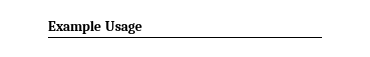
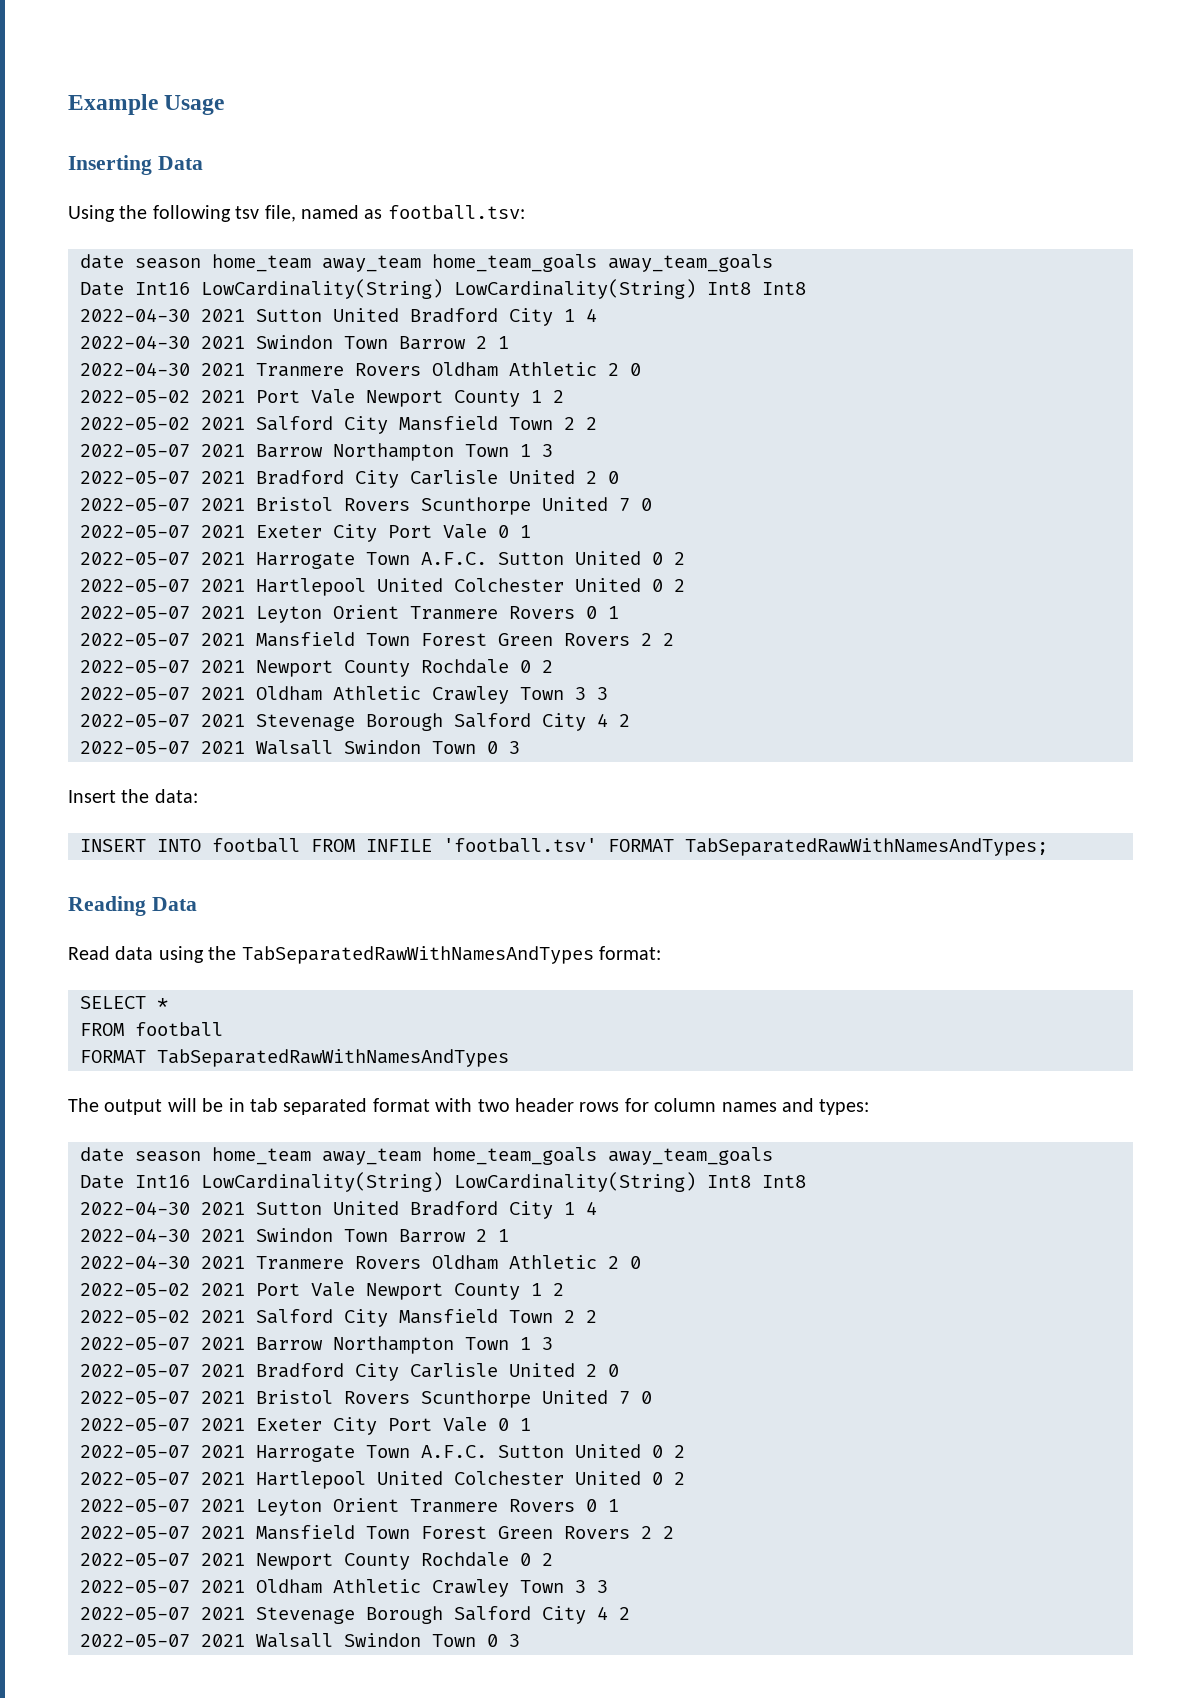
+ Inserting Data
+ Using the following tsv file, named as football.tsv:
+ date season home_team away_team home_team_goals away_team_goals
+ Date Int16 LowCardinality(String) LowCardinality(String) Int8 Int8
+ 2022-04-30 2021 Sutton United Bradford City 1 4
+ 2022-04-30 2021 Swindon Town Barrow 2 1
+ 2022-04-30 2021 Tranmere Rovers Oldham Athletic 2 0
+ 2022-05-02 2021 Port Vale Newport County 1 2
+ 2022-05-02 2021 Salford City Mansfield Town 2 2
+ 2022-05-07 2021 Barrow Northampton Town 1 3
+ 2022-05-07 2021 Bradford City Carlisle United 2 0
+ 2022-05-07 2021 Bristol Rovers Scunthorpe United 7 0
+ 2022-05-07 2021 Exeter City Port Vale 0 1
+ 2022-05-07 2021 Harrogate Town A.F.C. Sutton United 0 2
+ 2022-05-07 2021 Hartlepool United Colchester United 0 2
+ 2022-05-07 2021 Leyton Orient Tranmere Rovers 0 1
+ 2022-05-07 2021 Mansfield Town Forest Green Rovers 2 2
+ 2022-05-07 2021 Newport County Rochdale 0 2
+ 2022-05-07 2021 Oldham Athletic Crawley Town 3 3
+ 2022-05-07 2021 Stevenage Borough Salford City 4 2
+ 2022-05-07 2021 Walsall Swindon Town 0 3
+ Insert the data:
+ INSERT INTO football FROM INFILE 'football.tsv' FORMAT TabSeparatedRawWithNamesAndTypes;
+ Reading Data
+ Read data using the TabSeparatedRawWithNamesAndTypes format:
+ SELECT *
+ FROM football
+ FORMAT TabSeparatedRawWithNamesAndTypes
+ The output will be in tab separated format with two header rows for column names and types:
+ date season home_team away_team home_team_goals away_team_goals
+ Date Int16 LowCardinality(String) LowCardinality(String) Int8 Int8
+ 2022-04-30 2021 Sutton United Bradford City 1 4
+ 2022-04-30 2021 Swindon Town Barrow 2 1
+ 2022-04-30 2021 Tranmere Rovers Oldham Athletic 2 0
+ 2022-05-02 2021 Port Vale Newport County 1 2
+ 2022-05-02 2021 Salford City Mansfield Town 2 2
+ 2022-05-07 2021 Barrow Northampton Town 1 3
+ 2022-05-07 2021 Bradford City Carlisle United 2 0
+ 2022-05-07 2021 Bristol Rovers Scunthorpe United 7 0
+ 2022-05-07 2021 Exeter City Port Vale 0 1
+ 2022-05-07 2021 Harrogate Town A.F.C. Sutton United 0 2
+ 2022-05-07 2021 Hartlepool United Colchester United 0 2
+ 2022-05-07 2021 Leyton Orient Tranmere Rovers 0 1
+ 2022-05-07 2021 Mansfield Town Forest Green Rovers 2 2
+ 2022-05-07 2021 Newport County Rochdale 0 2
+ 2022-05-07 2021 Oldham Athletic Crawley Town 3 3
+ 2022-05-07 2021 Stevenage Borough Salford City 4 2
+ 2022-05-07 2021 Walsall Swindon Town 0 3

